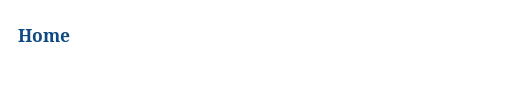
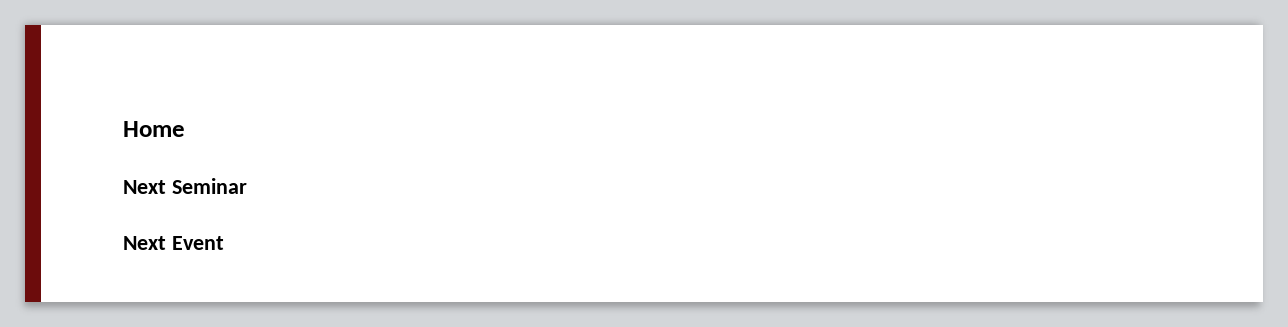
+ Next Seminar
+ Next Event

